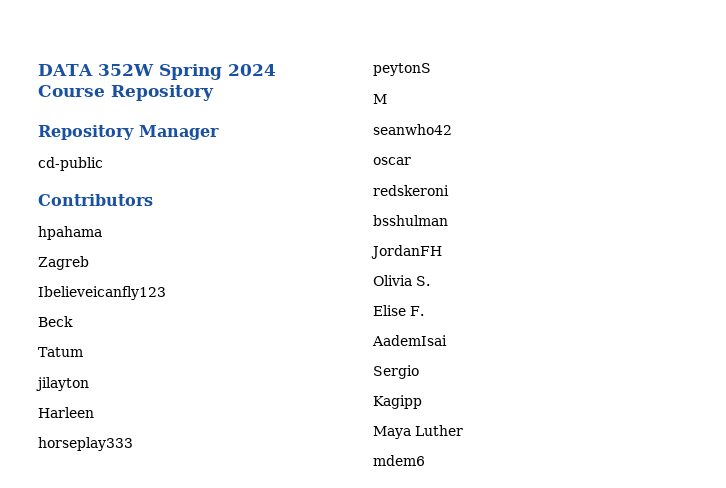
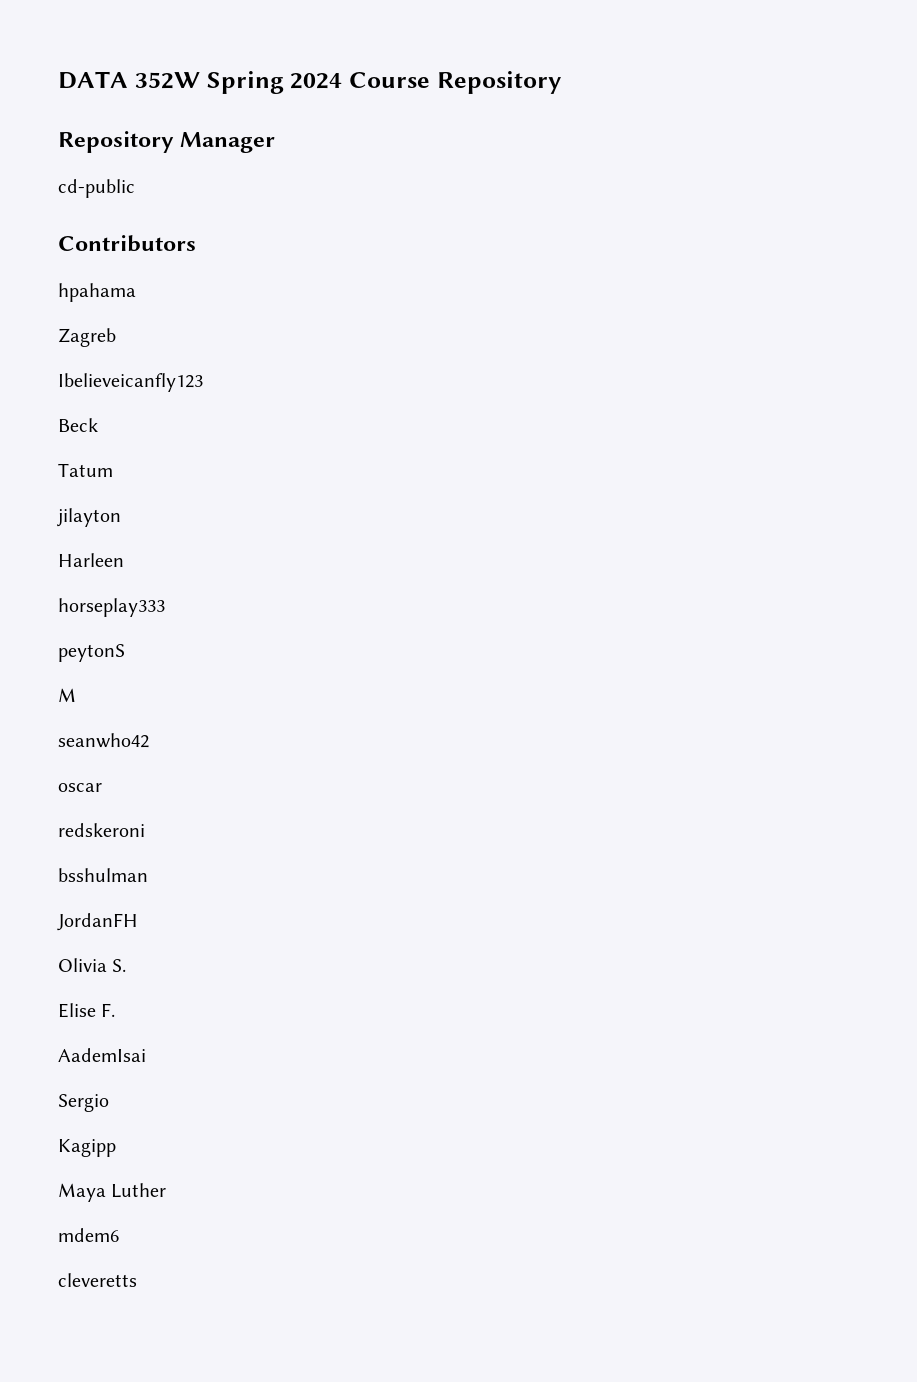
+ cleveretts

